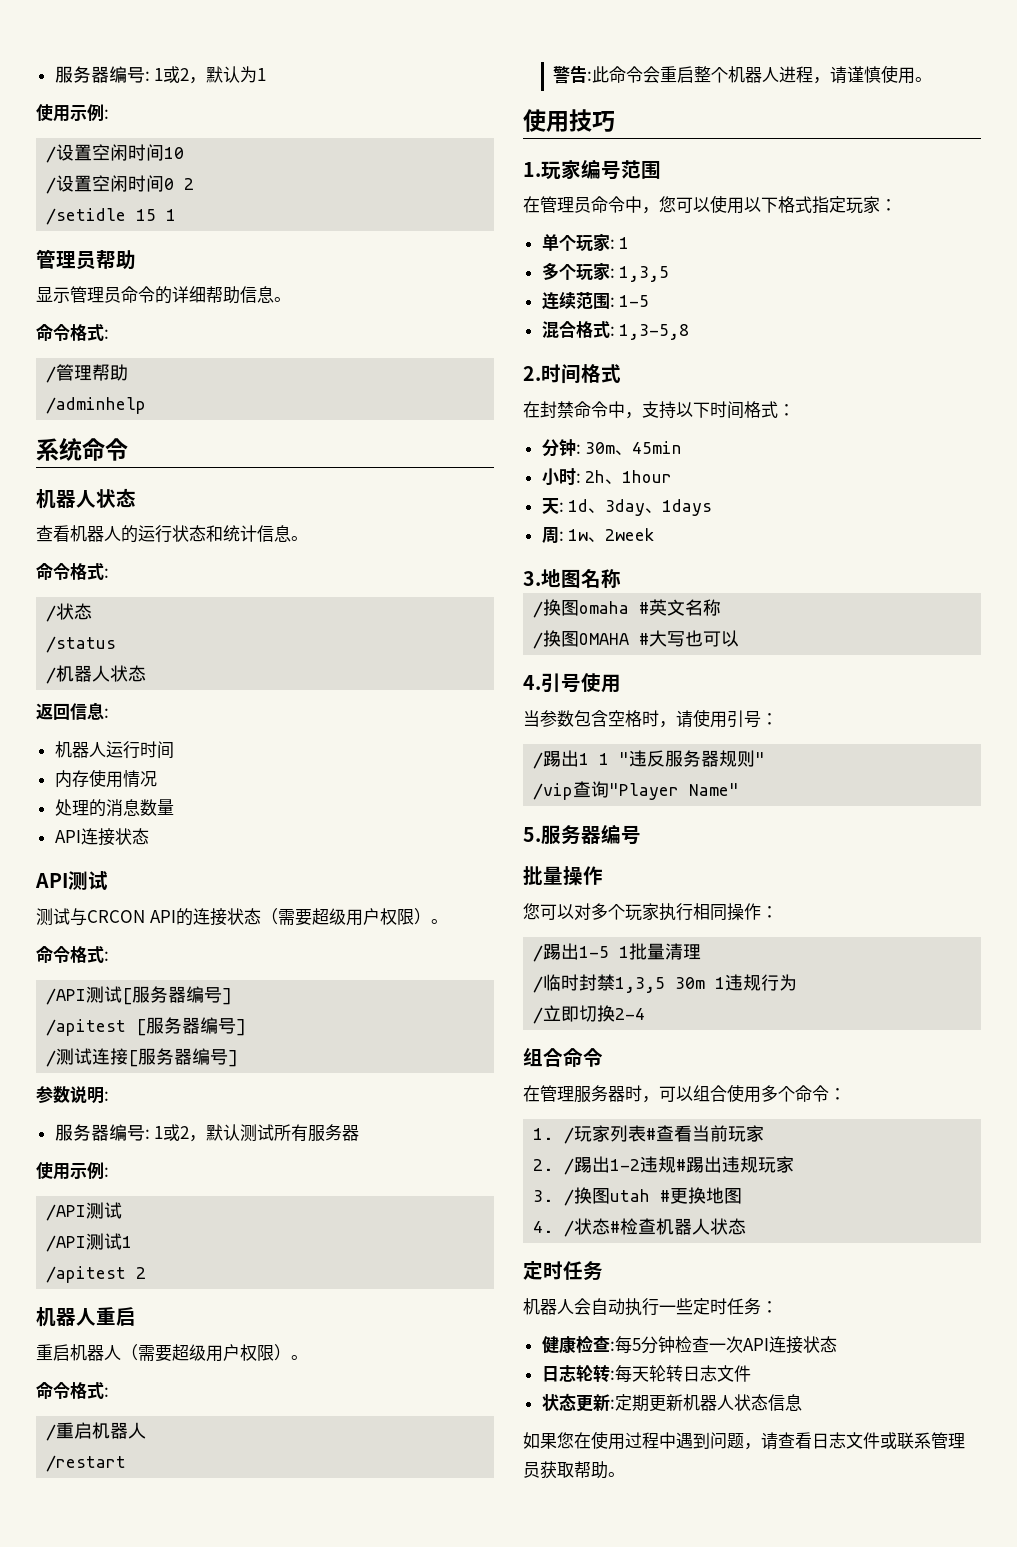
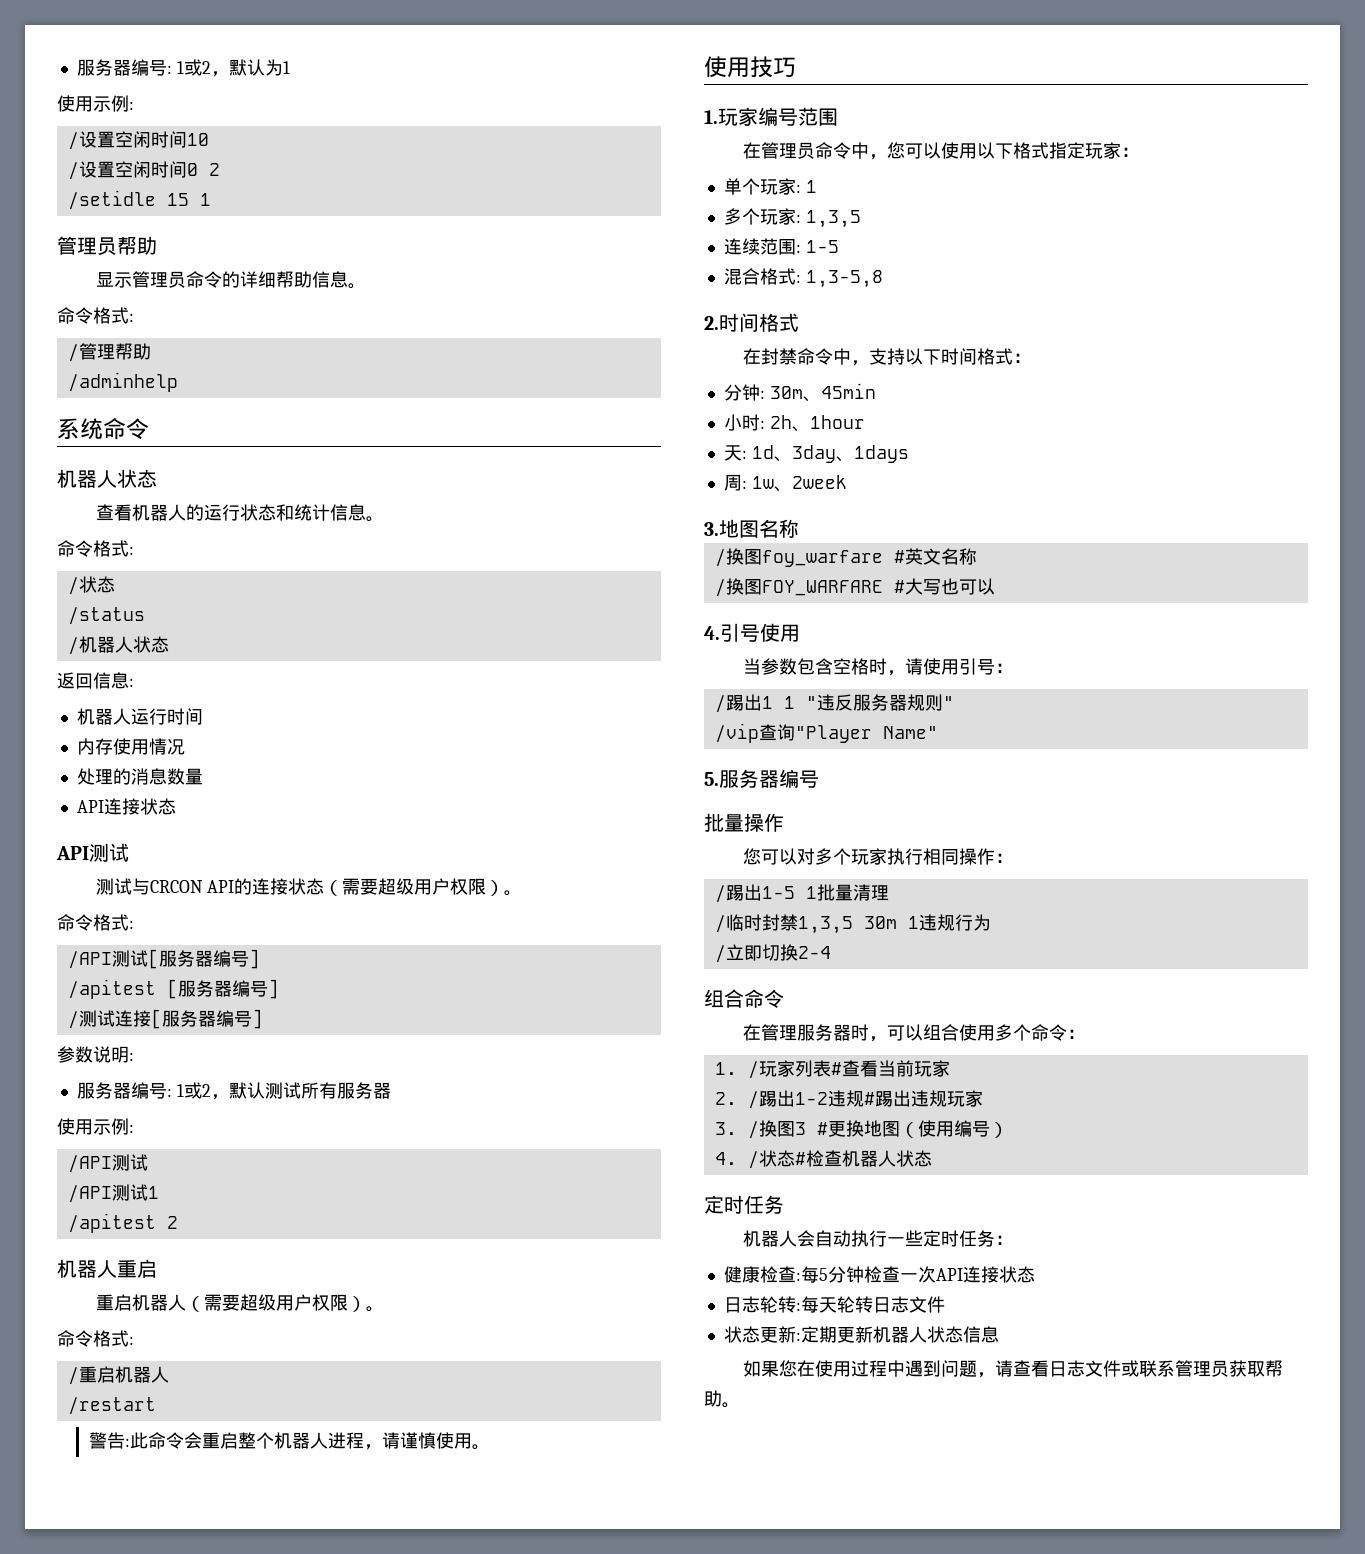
- /换图omaha #英文名称
+ /换图foy_warfare #英文名称
- /换图OMAHA #大写也可以
+ /换图FOY_WARFARE #大写也可以
- 3. /换图utah #更换地图
+ 3. /换图3 #更换地图（使用编号）

